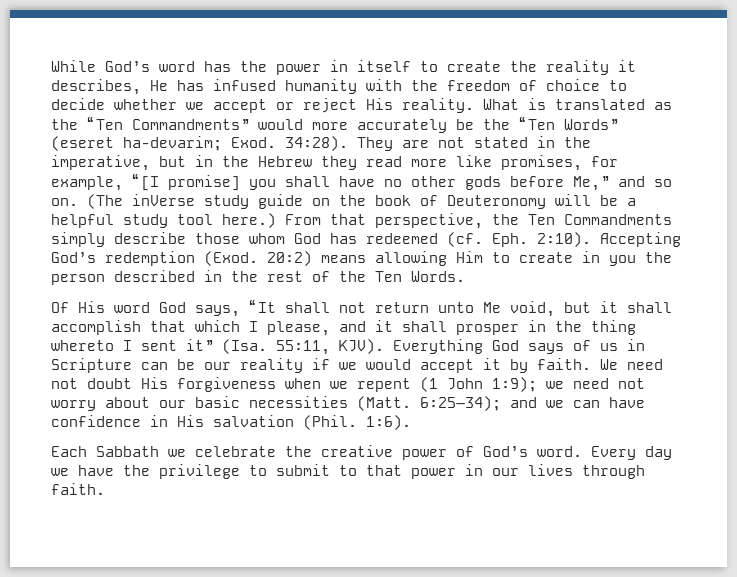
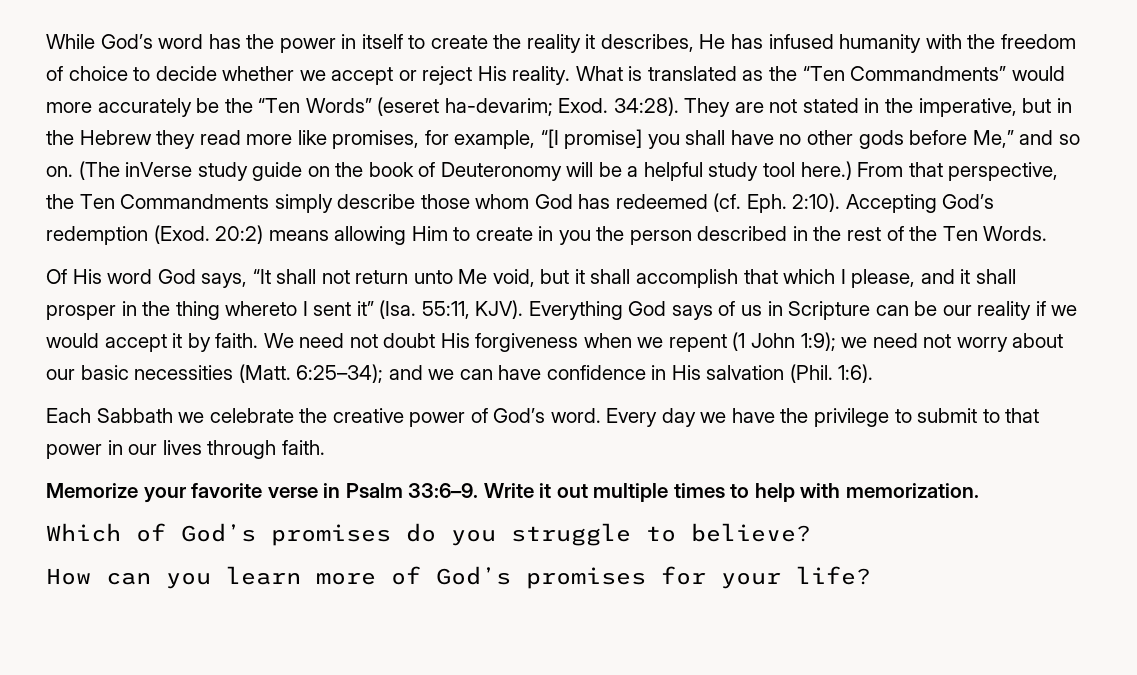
+ Memorize your favorite verse in Psalm 33:6–9. Write it out multiple times to help with memorization.
+ Which of God’s promises do you struggle to believe?
+ How can you learn more of God’s promises for your life?

